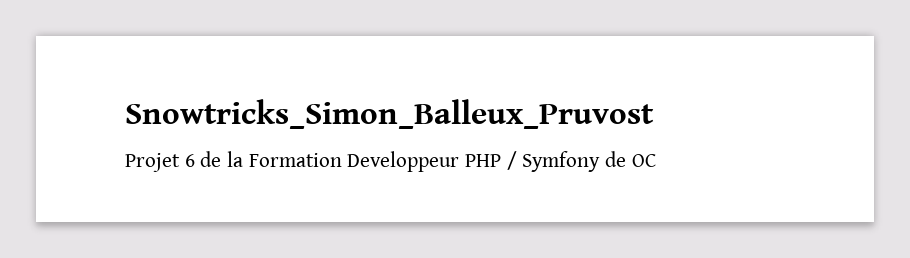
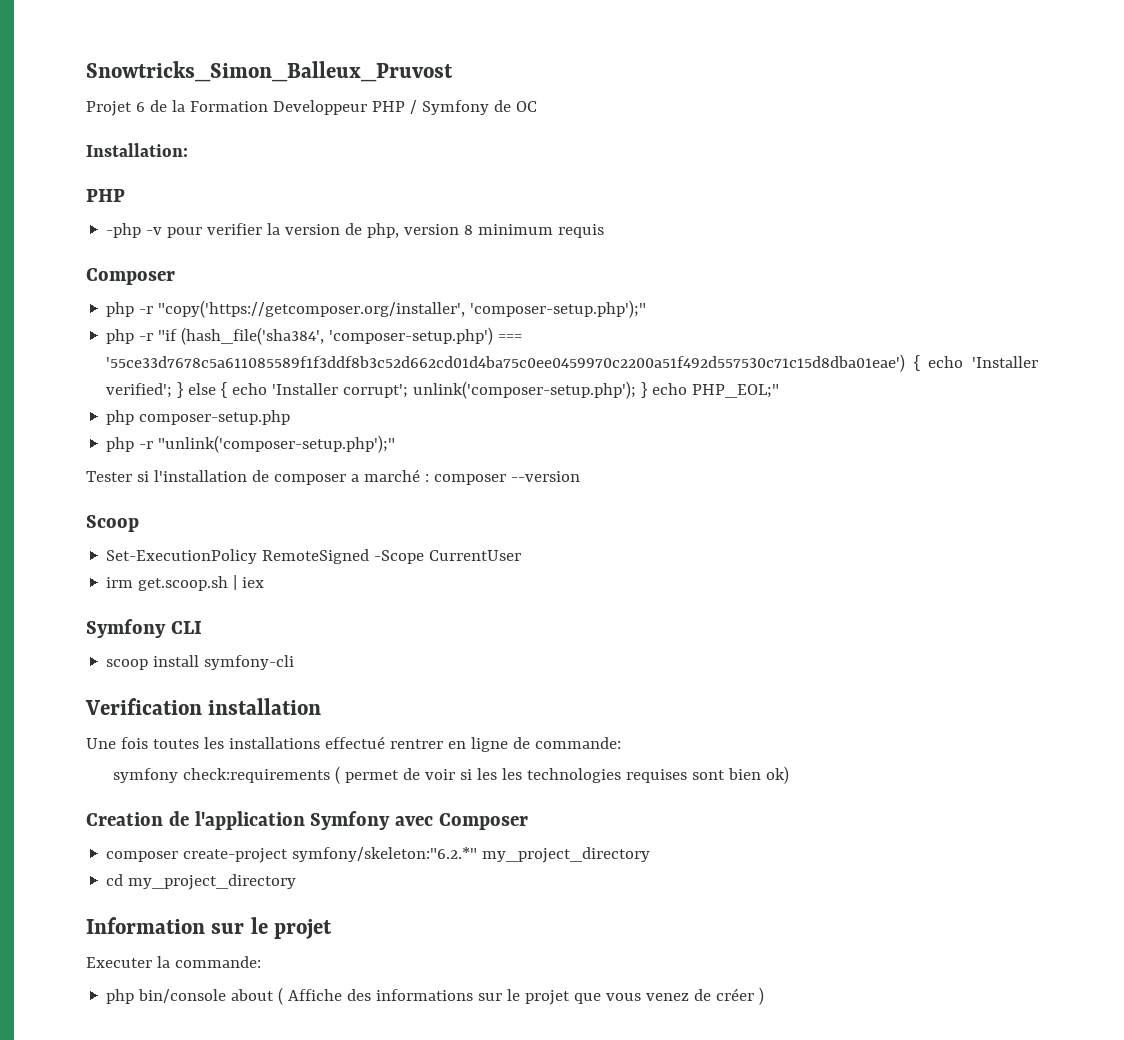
+ Installation:
+ PHP
+ -php -v pour verifier la version de php, version 8 minimum requis
+ Composer
+ php -r "copy('https://getcomposer.org/installer', 'composer-setup.php');"
+ php -r "if (hash_file('sha384', 'composer-setup.php') === '55ce33d7678c5a611085589f1f3ddf8b3c52d662cd01d4ba75c0ee0459970c2200a51f492d557530c71c15d8dba01eae') { echo 'Installer verified'; } else { echo 'Installer corrupt'; unlink('composer-setup.php'); } echo PHP_EOL;"
+ php composer-setup.php
+ php -r "unlink('composer-setup.php');"
+ Tester si l'installation de composer a marché : composer --version
+ Scoop
+ Set-ExecutionPolicy RemoteSigned -Scope CurrentUser
+ irm get.scoop.sh | iex
+ Symfony CLI
+ scoop install symfony-cli
+ Verification installation
+ Une fois toutes les installations effectué rentrer en ligne de commande:
+ symfony check:requirements ( permet de voir si les les technologies requises sont bien ok)
+ Creation de l'application Symfony avec Composer
+ composer create-project symfony/skeleton:"6.2.*" my_project_directory
+ cd my_project_directory
+ Information sur le projet
+ Executer la commande:
+ php bin/console about ( Affiche des informations sur le projet que vous venez de créer )

